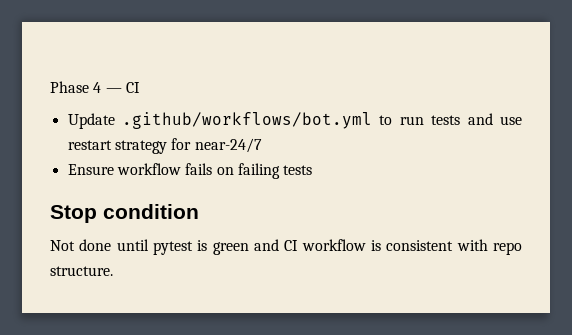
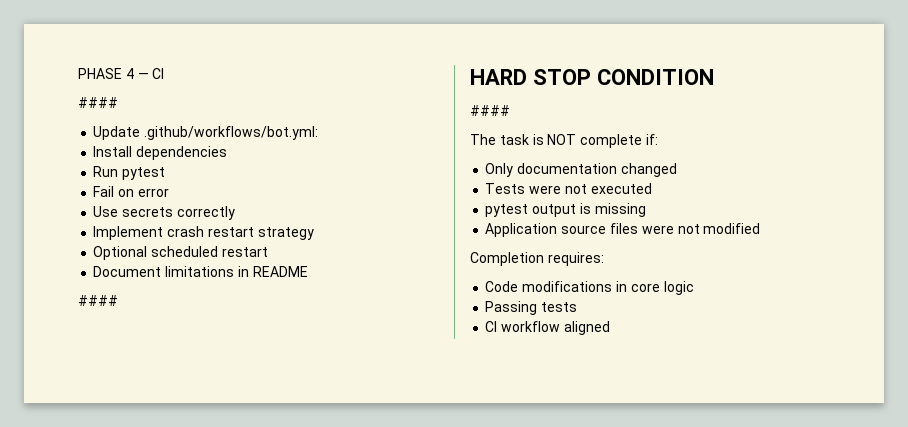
- Phase 4 — CI
+ PHASE 4 — CI
+ ####
- Update .github/workflows/bot.yml to run tests and use restart strategy for near-24/7
- Ensure workflow fails on failing tests
- Stop condition
- Not done until pytest is green and CI workflow is consistent with repo structure.
+ Update .github/workflows/bot.yml:
+ Install dependencies
+ Run pytest
+ Fail on error
+ Use secrets correctly
+ Implement crash restart strategy
+ Optional scheduled restart
+ Document limitations in README
+ ####
+ HARD STOP CONDITION
+ ####
+ The task is NOT complete if:
+ Only documentation changed
+ Tests were not executed
+ pytest output is missing
+ Application source files were not modified
+ Completion requires:
+ Code modifications in core logic
+ Passing tests
+ CI workflow aligned

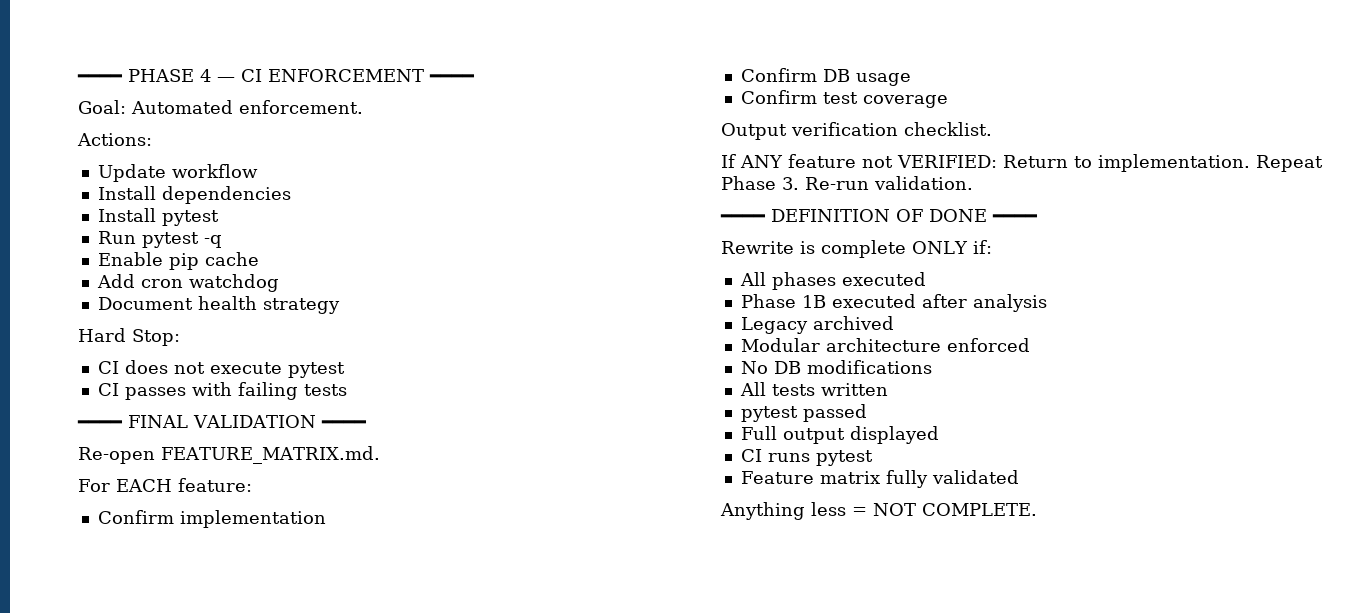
- PHASE 4 — CI
- ####
+ ━━━━ PHASE 4 — CI ENFORCEMENT ━━━━
+ Goal: Automated enforcement.
+ Actions:
- Update .github/workflows/bot.yml:
+ Update workflow
+ Install pytest
- Run pytest
- Fail on error
- Use secrets correctly
- Implement crash restart strategy
- Optional scheduled restart
- Document limitations in README
- ####
- HARD STOP CONDITION
- ####
- The task is NOT complete if:
- Only documentation changed
- Tests were not executed
- pytest output is missing
- Application source files were not modified
- Completion requires:
- Code modifications in core logic
- Passing tests
- CI workflow aligned
+ Run pytest -q
+ Enable pip cache
+ Add cron watchdog
+ Document health strategy
+ Hard Stop:
+ CI does not execute pytest
+ CI passes with failing tests
+ ━━━━ FINAL VALIDATION ━━━━
+ Re-open FEATURE_MATRIX.md.
+ For EACH feature:
+ Confirm implementation
+ Confirm DB usage
+ Confirm test coverage
+ Output verification checklist.
+ If ANY feature not VERIFIED: Return to implementation. Repeat Phase 3. Re-run validation.
+ ━━━━ DEFINITION OF DONE ━━━━
+ Rewrite is complete ONLY if:
+ All phases executed
+ Phase 1B executed after analysis
+ Legacy archived
+ Modular architecture enforced
+ No DB modifications
+ All tests written
+ pytest passed
+ Full output displayed
+ CI runs pytest
+ Feature matrix fully validated
+ Anything less = NOT COMPLETE.

